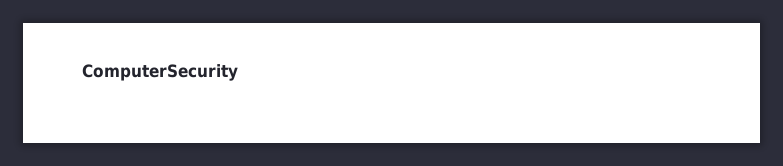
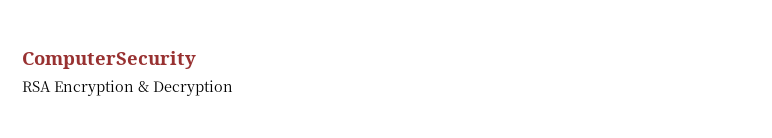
+ RSA Encryption & Decryption

